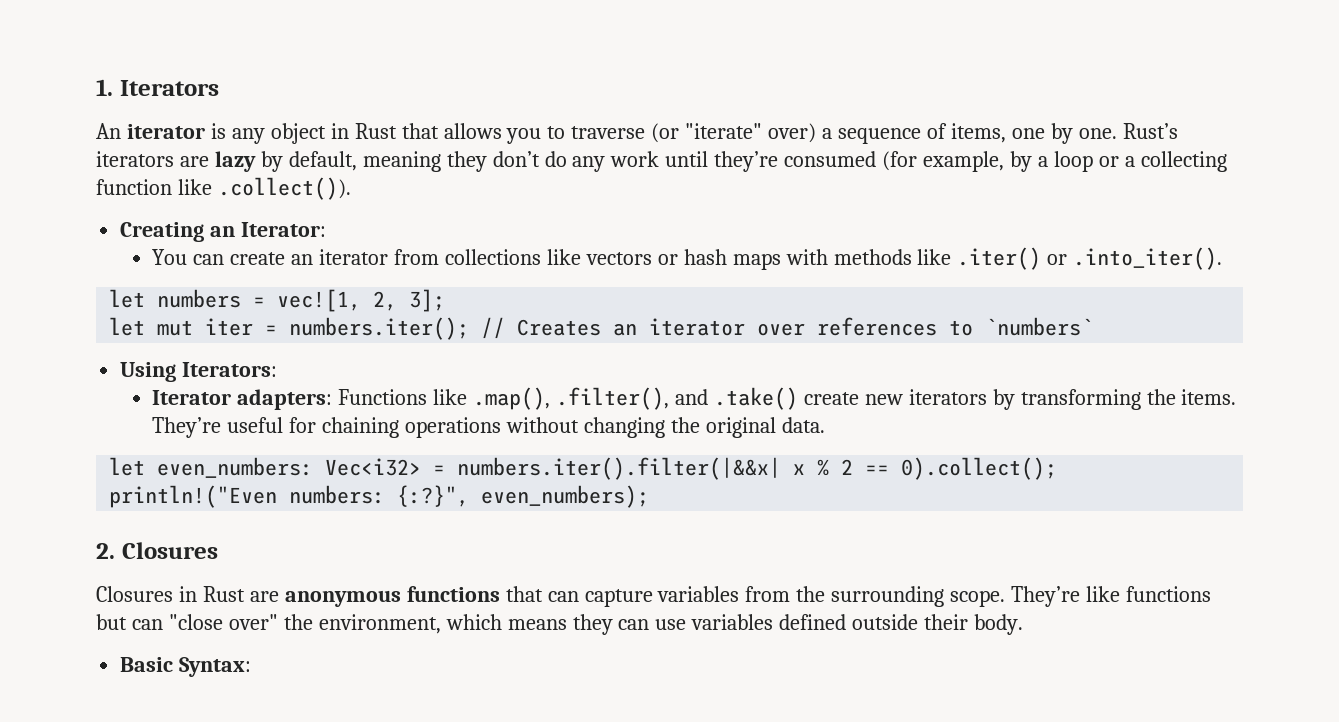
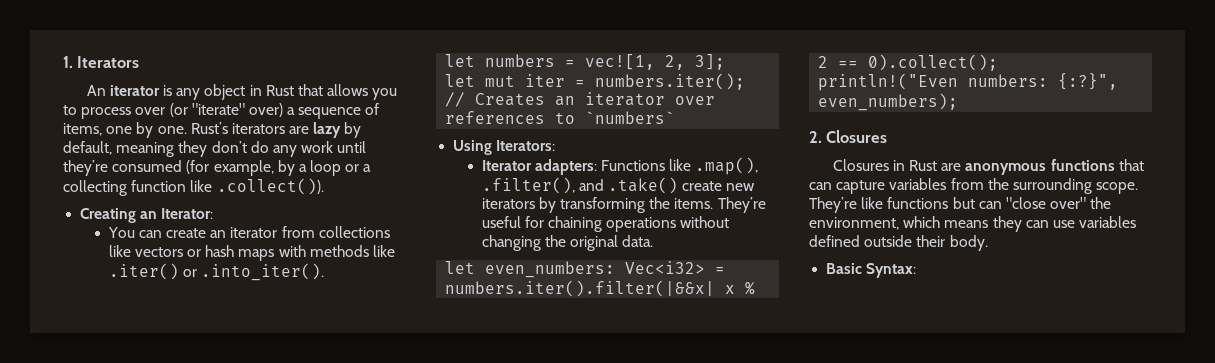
- An iterator is any object in Rust that allows you to traverse (or "iterate" over) a sequence of items, one by one.
+ An iterator is any object in Rust that allows you to process over (or "iterate" over) a sequence of items, one by one.

